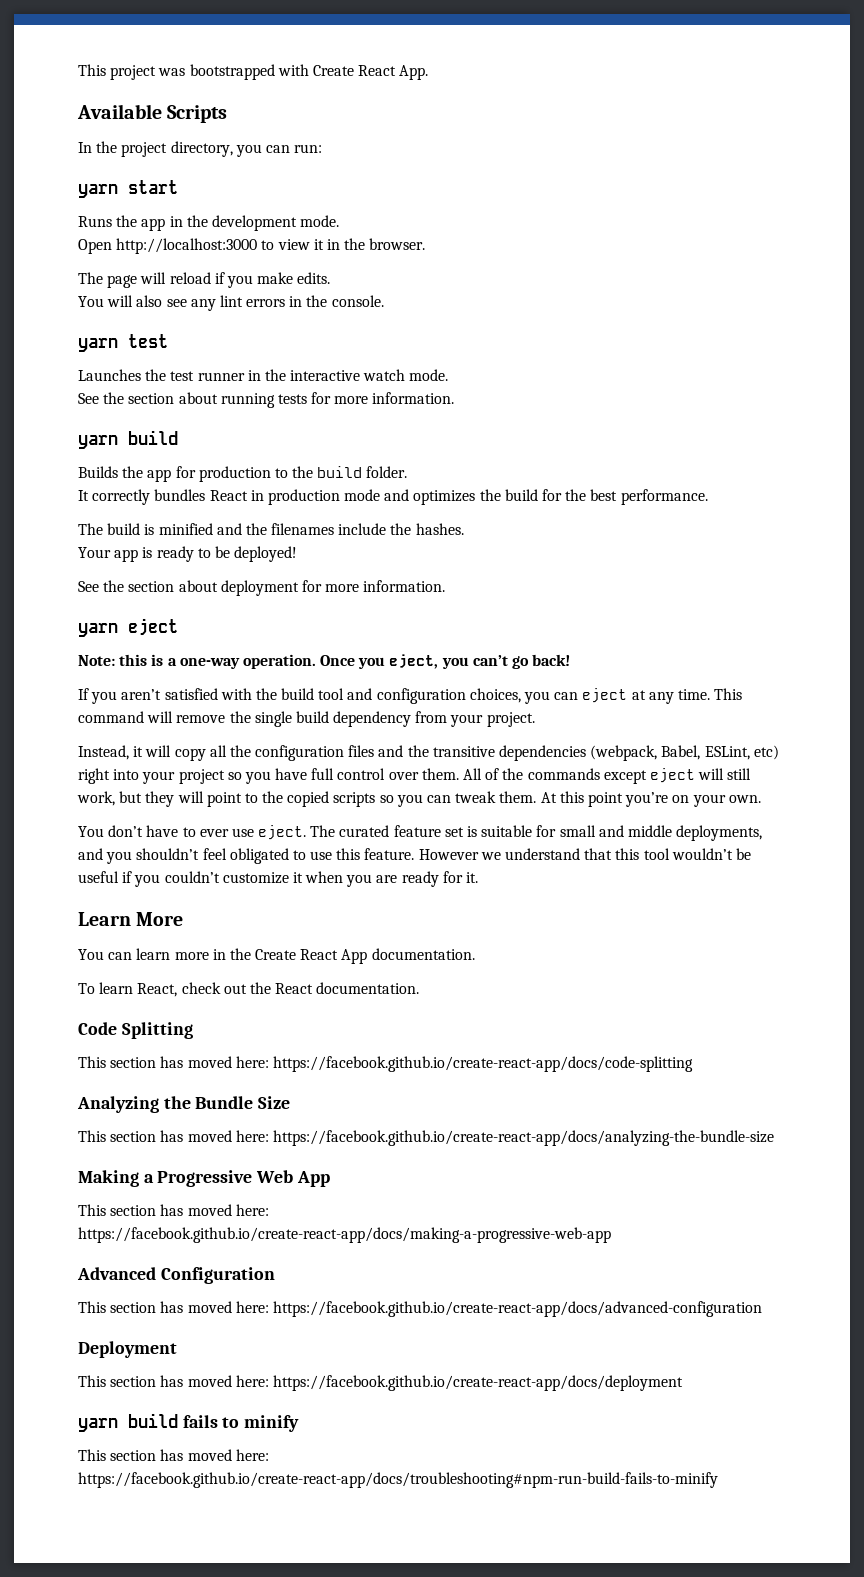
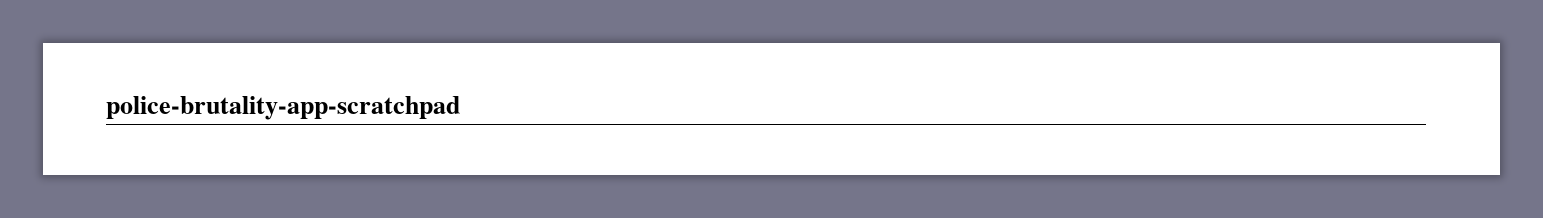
- This project was bootstrapped with Create React App.
- Available Scripts
- In the project directory, you can run:
- yarn start
- Runs the app in the development mode.
- Open http://localhost:3000 to view it in the browser.
- The page will reload if you make edits.
- You will also see any lint errors in the console.
- yarn test
- Launches the test runner in the interactive watch mode.
- See the section about running tests for more information.
- yarn build
- Builds the app for production to the build folder.
- It correctly bundles React in production mode and optimizes the build for the best performance.
- The build is minified and the filenames include the hashes.
- Your app is ready to be deployed!
- See the section about deployment for more information.
- yarn eject
- Note: this is a one-way operation. Once you eject, you can’t go back!
- If you aren’t satisfied with the build tool and configuration choices, you can eject at any time. This command will remove the single build dependency from your project.
- Instead, it will copy all the configuration files and the transitive dependencies (webpack, Babel, ESLint, etc) right into your project so you have full control over them. All of the commands except eject will still work, but they will point to the copied scripts so you can tweak them. At this point you’re on your own.
- You don’t have to ever use eject. The curated feature set is suitable for small and middle deployments, and you shouldn’t feel obligated to use this feature. However we understand that this tool wouldn’t be useful if you couldn’t customize it when you are ready for it.
- Learn More
- You can learn more in the Create React App documentation.
- To learn React, check out the React documentation.
- Code Splitting
- This section has moved here: https://facebook.github.io/create-react-app/docs/code-splitting
- Analyzing the Bundle Size
- This section has moved here: https://facebook.github.io/create-react-app/docs/analyzing-the-bundle-size
- Making a Progressive Web App
- This section has moved here: https://facebook.github.io/create-react-app/docs/making-a-progressive-web-app
- Advanced Configuration
- This section has moved here: https://facebook.github.io/create-react-app/docs/advanced-configuration
- Deployment
- This section has moved here: https://facebook.github.io/create-react-app/docs/deployment
- yarn build fails to minify
- This section has moved here: https://facebook.github.io/create-react-app/docs/troubleshooting#npm-run-build-fails-to-minify
+ police-brutality-app-scratchpad

